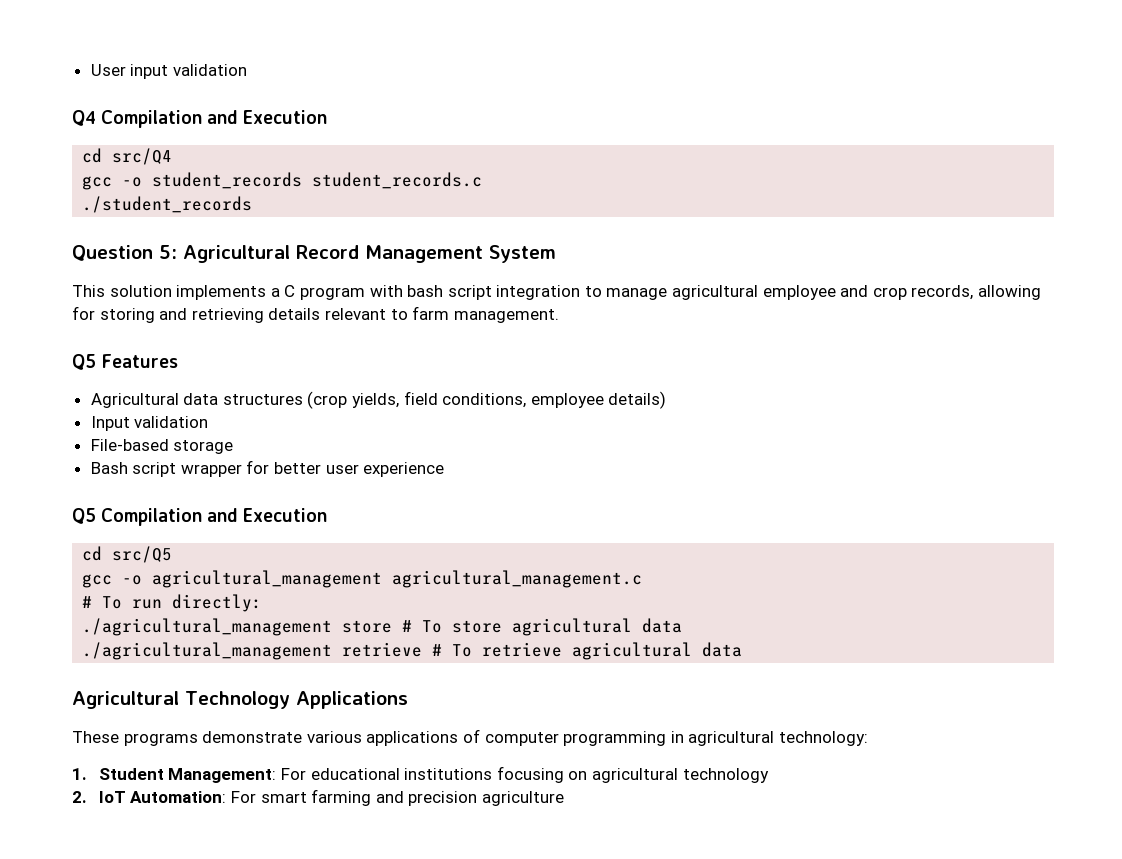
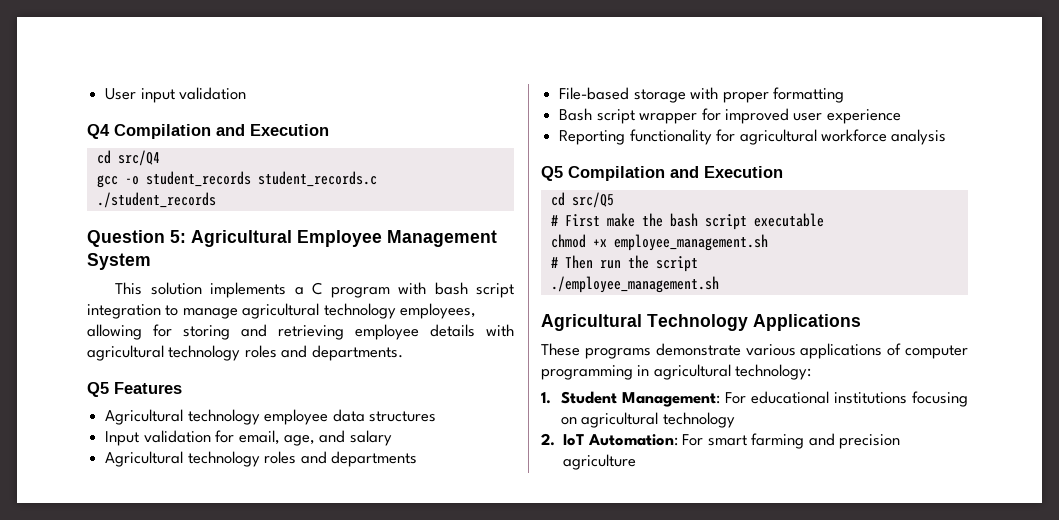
- Question 5: Agricultural Record Management System
+ Question 5: Agricultural Employee Management System
- This solution implements a C program with bash script integration to manage agricultural employee and crop records, allowing for storing and retrieving details relevant to farm management.
+ This solution implements a C program with bash script integration to manage agricultural technology employees, allowing for storing and retrieving employee details with agricultural technology roles and departments.
- Agricultural data structures (crop yields, field conditions, employee details)
- Input validation
+ Agricultural technology employee data structures
+ Input validation for email, age, and salary
+ Agricultural technology roles and departments
- File-based storage
+ File-based storage with proper formatting
- Bash script wrapper for better user experience
+ Bash script wrapper for improved user experience
+ Reporting functionality for agricultural workforce analysis
- gcc -o agricultural_management agricultural_management.c
- # To run directly:
- ./agricultural_management store # To store agricultural data
- ./agricultural_management retrieve # To retrieve agricultural data
+ # First make the bash script executable
+ chmod +x employee_management.sh
+ # Then run the script
+ ./employee_management.sh

